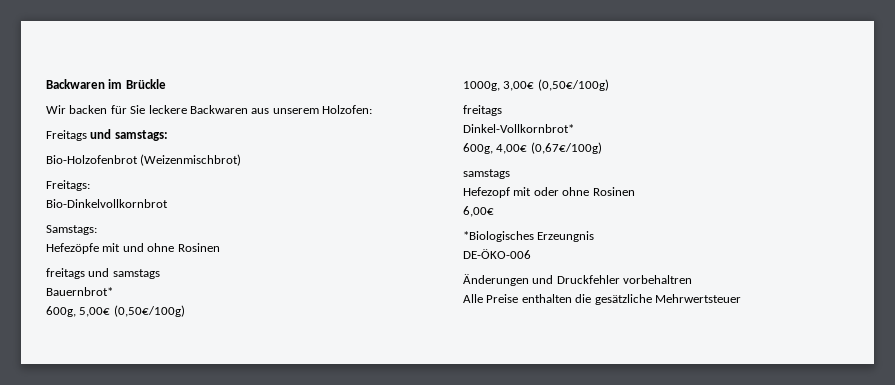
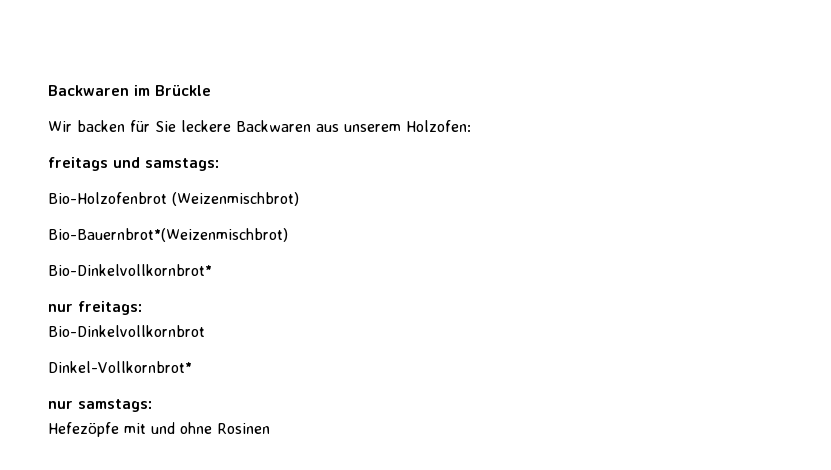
- Freitags und samstags:
+ freitags und samstags:
- Freitags:
+ Bio-Bauernbrot*(Weizenmischbrot)
+ Bio-Dinkelvollkornbrot*
+ nur freitags:
  Bio-Dinkelvollkornbrot
- Samstags:
+ Dinkel-Vollkornbrot*
+ nur samstags:
- freitags und samstags
- Bauernbrot*
- 600g, 5,00€ (0,50€/100g)
- 1000g, 3,00€ (0,50€/100g)
- freitags
- Dinkel-Vollkornbrot*
- 600g, 4,00€ (0,67€/100g)
- samstags
- Hefezopf mit oder ohne Rosinen
- 6,00€
- *Biologisches Erzeungnis
- DE-ÖKO-006
- Änderungen und Druckfehler vorbehaltren
- Alle Preise enthalten die gesätzliche Mehrwertsteuer

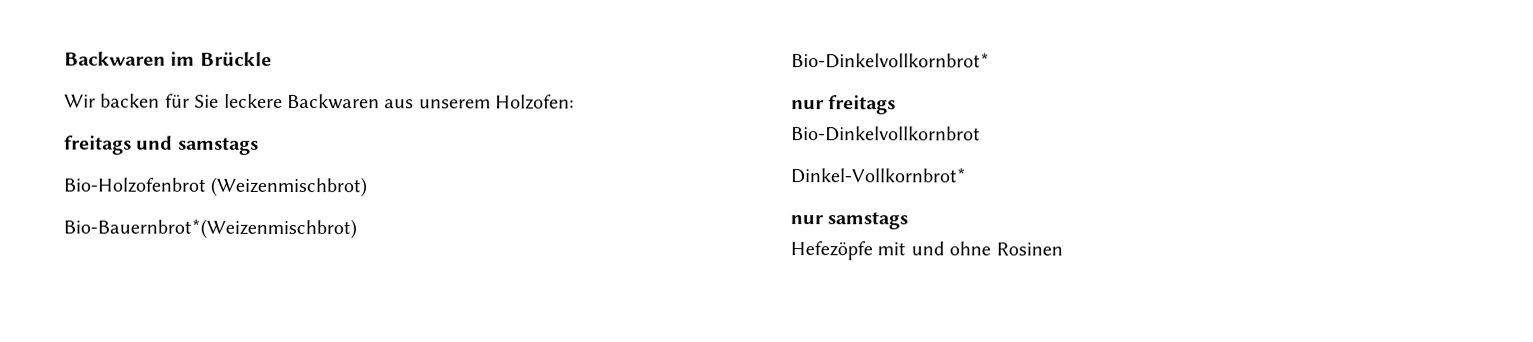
- freitags und samstags:
+ freitags und samstags
- nur freitags:
+ nur freitags
- nur samstags:
+ nur samstags

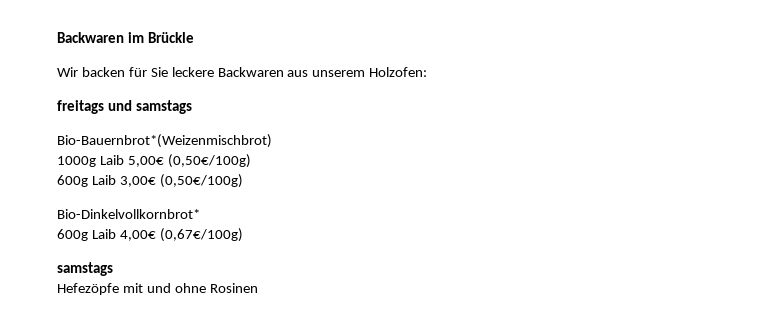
- Bio-Holzofenbrot (Weizenmischbrot)
  Bio-Bauernbrot*(Weizenmischbrot)
+ 1000g Laib 5,00€ (0,50€/100g)
+ 600g Laib 3,00€ (0,50€/100g)
  Bio-Dinkelvollkornbrot*
- nur freitags
- Bio-Dinkelvollkornbrot
- Dinkel-Vollkornbrot*
- nur samstags
+ 600g Laib 4,00€ (0,67€/100g)
+ samstags

